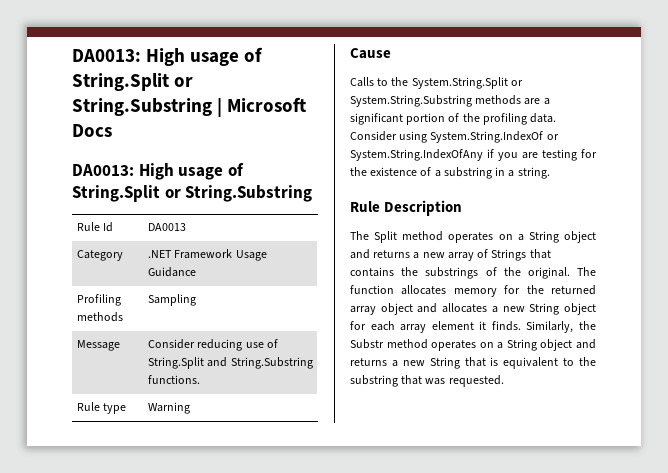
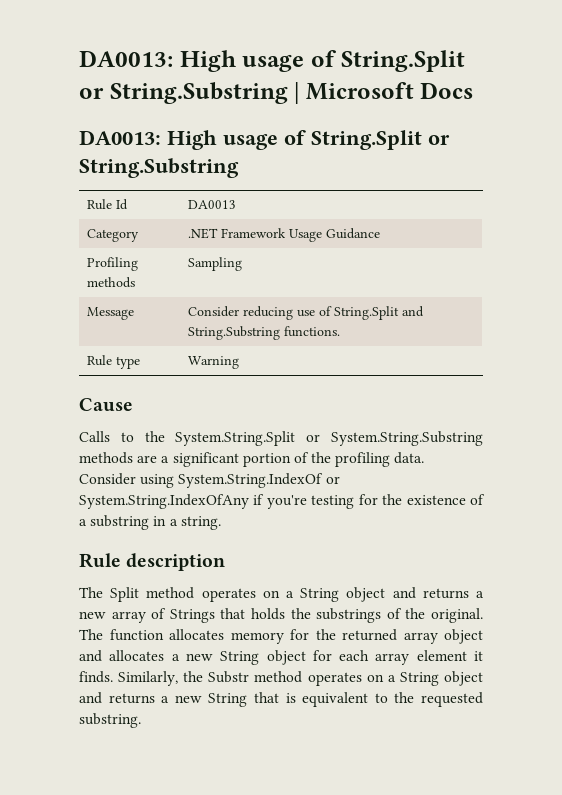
- Consider using System.String.IndexOf or System.String.IndexOfAny if you are testing for the existence of a substring in a string.
+ Consider using System.String.IndexOf or System.String.IndexOfAny if you're testing for the existence of a substring in a string.
- Rule Description
+ Rule description
- The Split method operates on a String object and returns a new array of Strings that contains the substrings of the original.
+ The Split method operates on a String object and returns a new array of Strings that holds the substrings of the original.
- Similarly, the Substr method operates on a String object and returns a new String that is equivalent to the substring that was requested.
+ Similarly, the Substr method operates on a String object and returns a new String that is equivalent to the requested substring.

